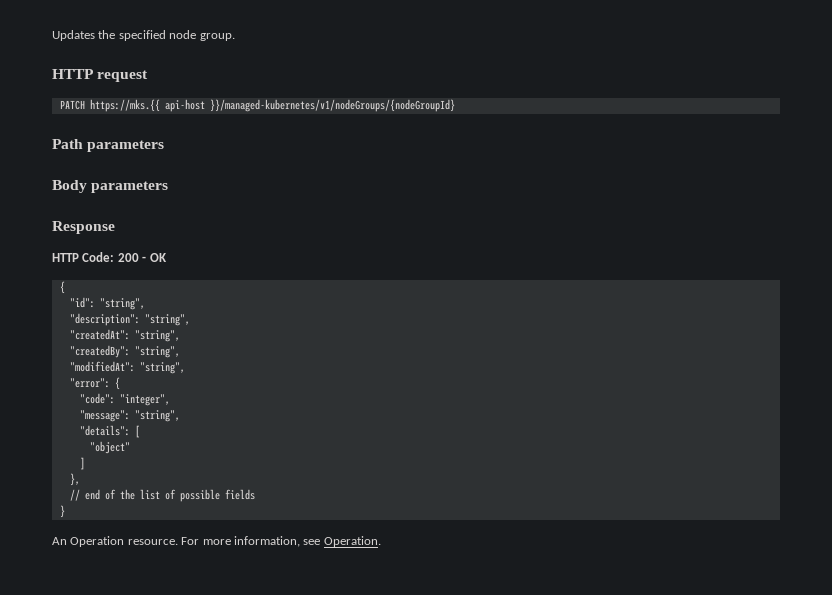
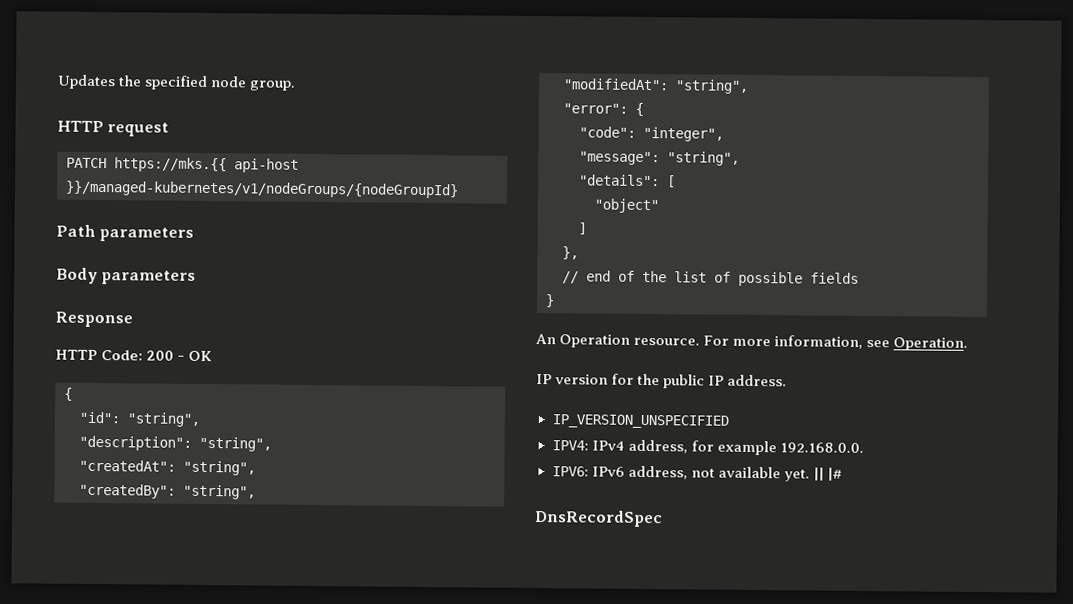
+ IP version for the public IP address.
+ IP_VERSION_UNSPECIFIED
+ IPV4: IPv4 address, for example 192.168.0.0.
+ IPV6: IPv6 address, not available yet. || |#
+ DnsRecordSpec

